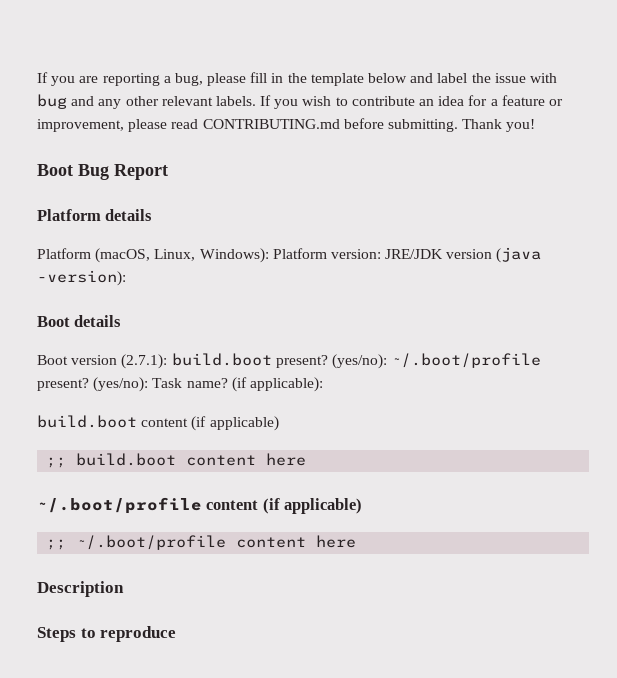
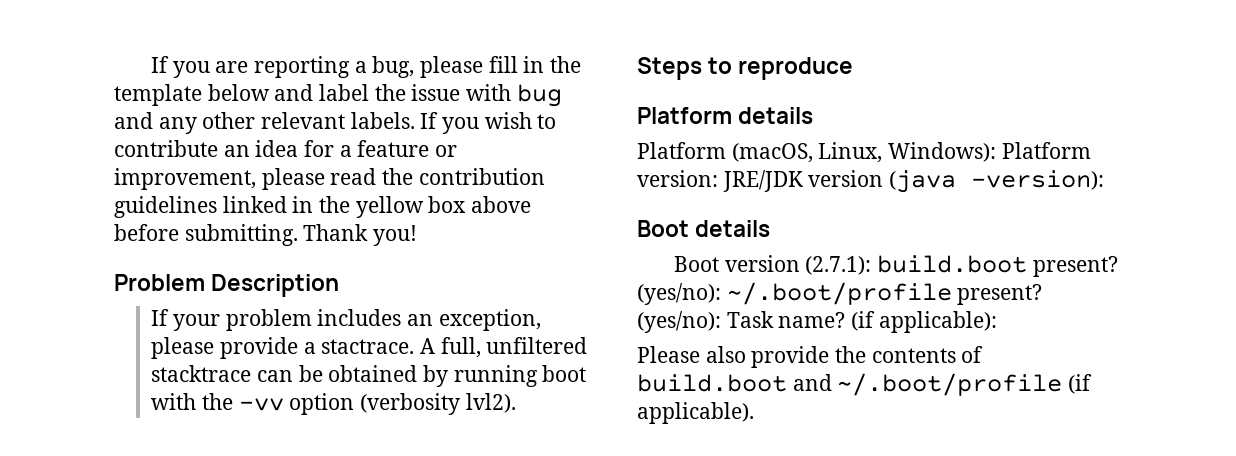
- If you wish to contribute an idea for a feature or improvement, please read CONTRIBUTING.md before submitting. Thank you!
- Boot Bug Report
+ If you wish to contribute an idea for a feature or improvement, please read the contribution guidelines linked in the yellow box above before submitting. Thank you!
+ Problem Description
+ If your problem includes an exception, please provide a stactrace. A full, unfiltered stacktrace can be obtained by running boot with the -vv option (verbosity lvl2).
+ Steps to reproduce
- build.boot content (if applicable)
- ;; build.boot content here
- ~/.boot/profile content (if applicable)
- ;; ~/.boot/profile content here
- Description
- Steps to reproduce
+ Please also provide the contents of build.boot and ~/.boot/profile (if applicable).

